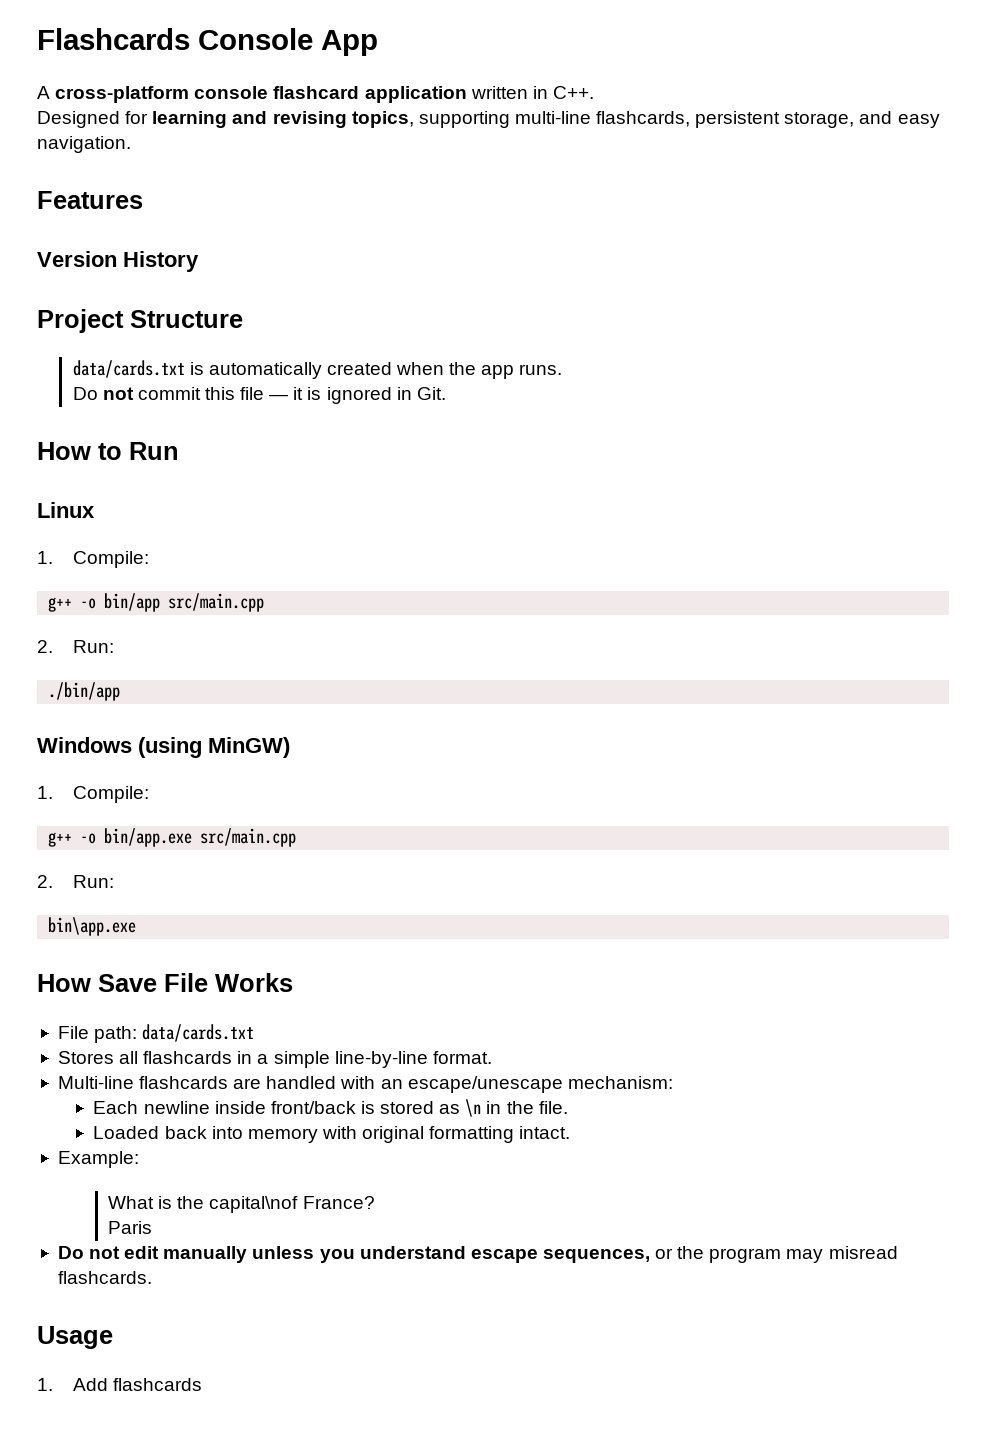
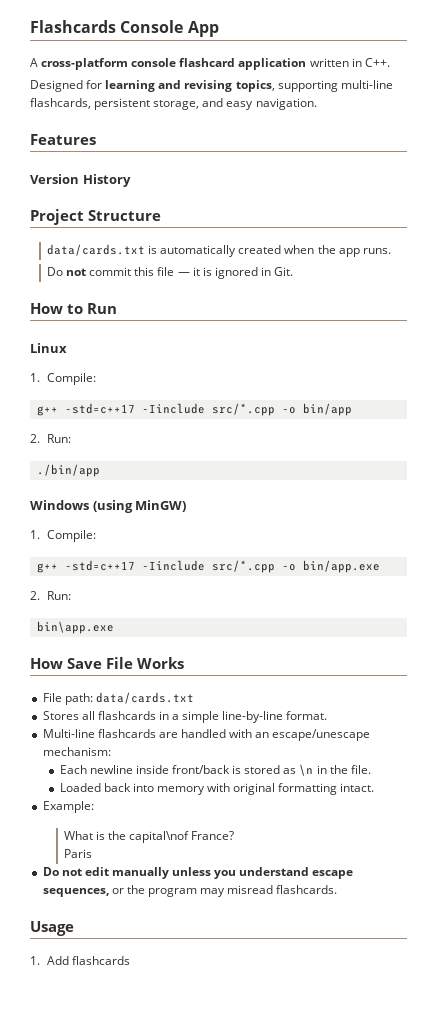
- g++ -o bin/app src/main.cpp
+ g++ -std=c++17 -Iinclude src/*.cpp -o bin/app
- g++ -o bin/app.exe src/main.cpp
+ g++ -std=c++17 -Iinclude src/*.cpp -o bin/app.exe

